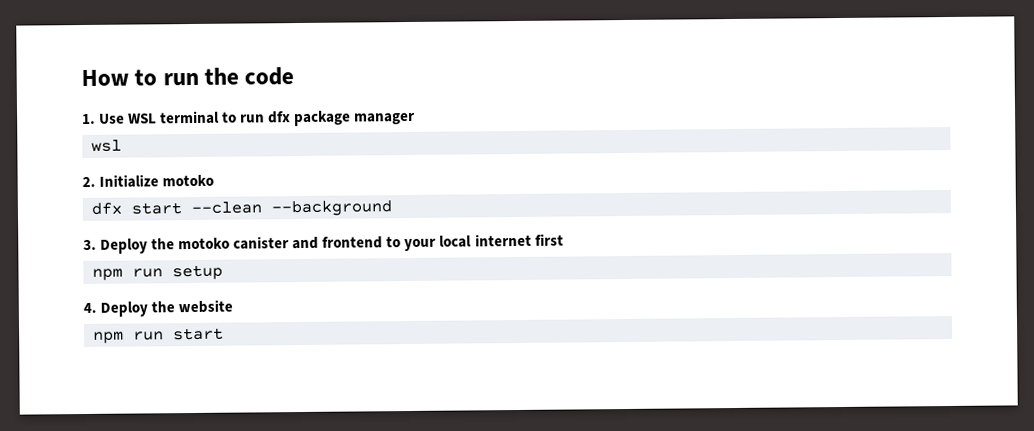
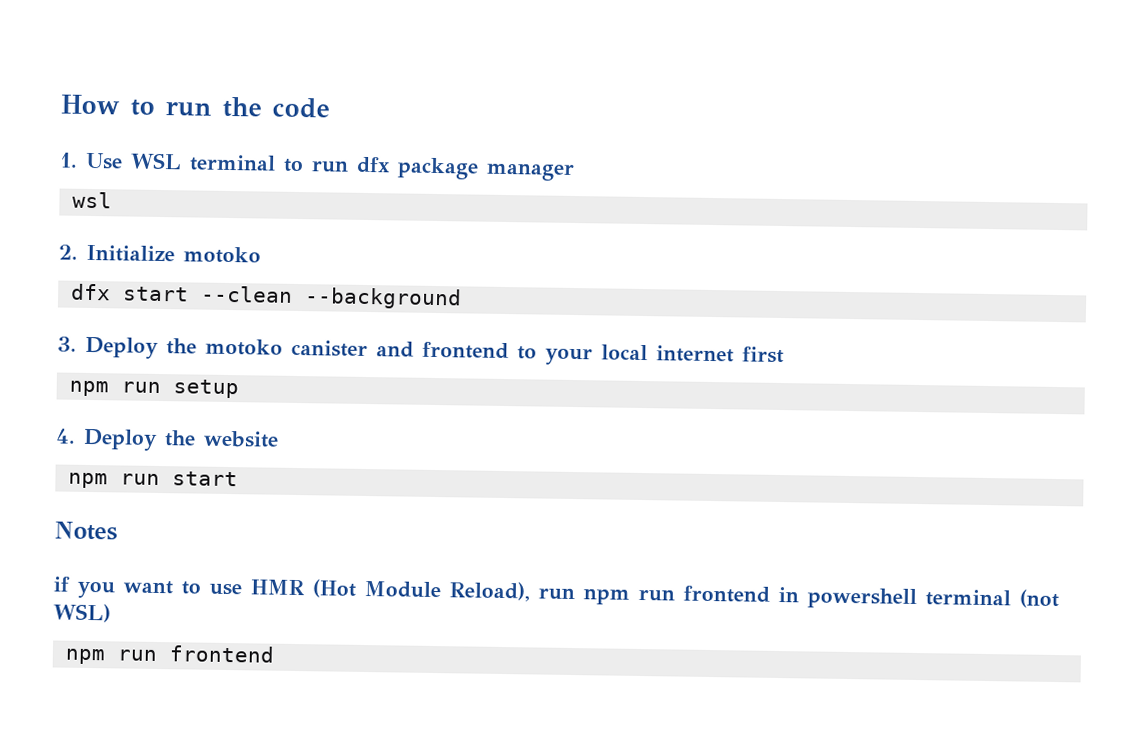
+ Notes
+ if you want to use HMR (Hot Module Reload), run npm run frontend in powershell terminal (not WSL)
+ npm run frontend

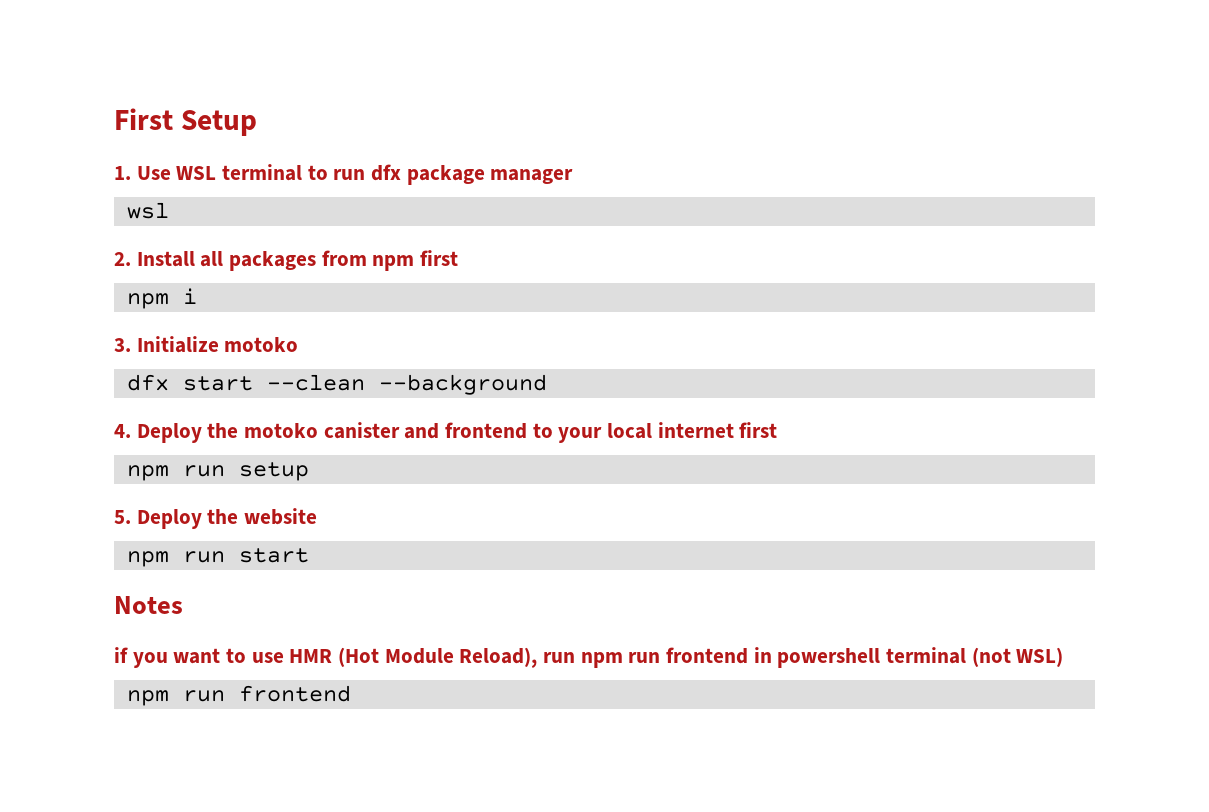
- How to run the code
+ First Setup
- 2. Initialize motoko
+ 2. Install all packages from npm first
+ npm i
+ 3. Initialize motoko
- 3. Deploy the motoko canister and frontend to your local internet first
+ 4. Deploy the motoko canister and frontend to your local internet first
- 4. Deploy the website
+ 5. Deploy the website

